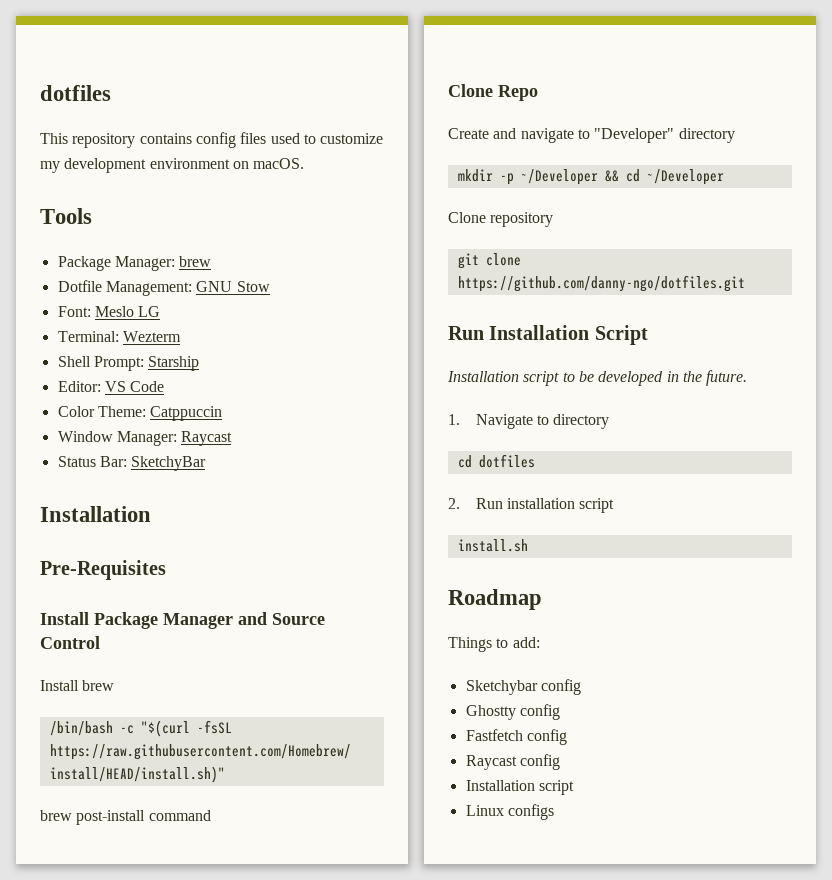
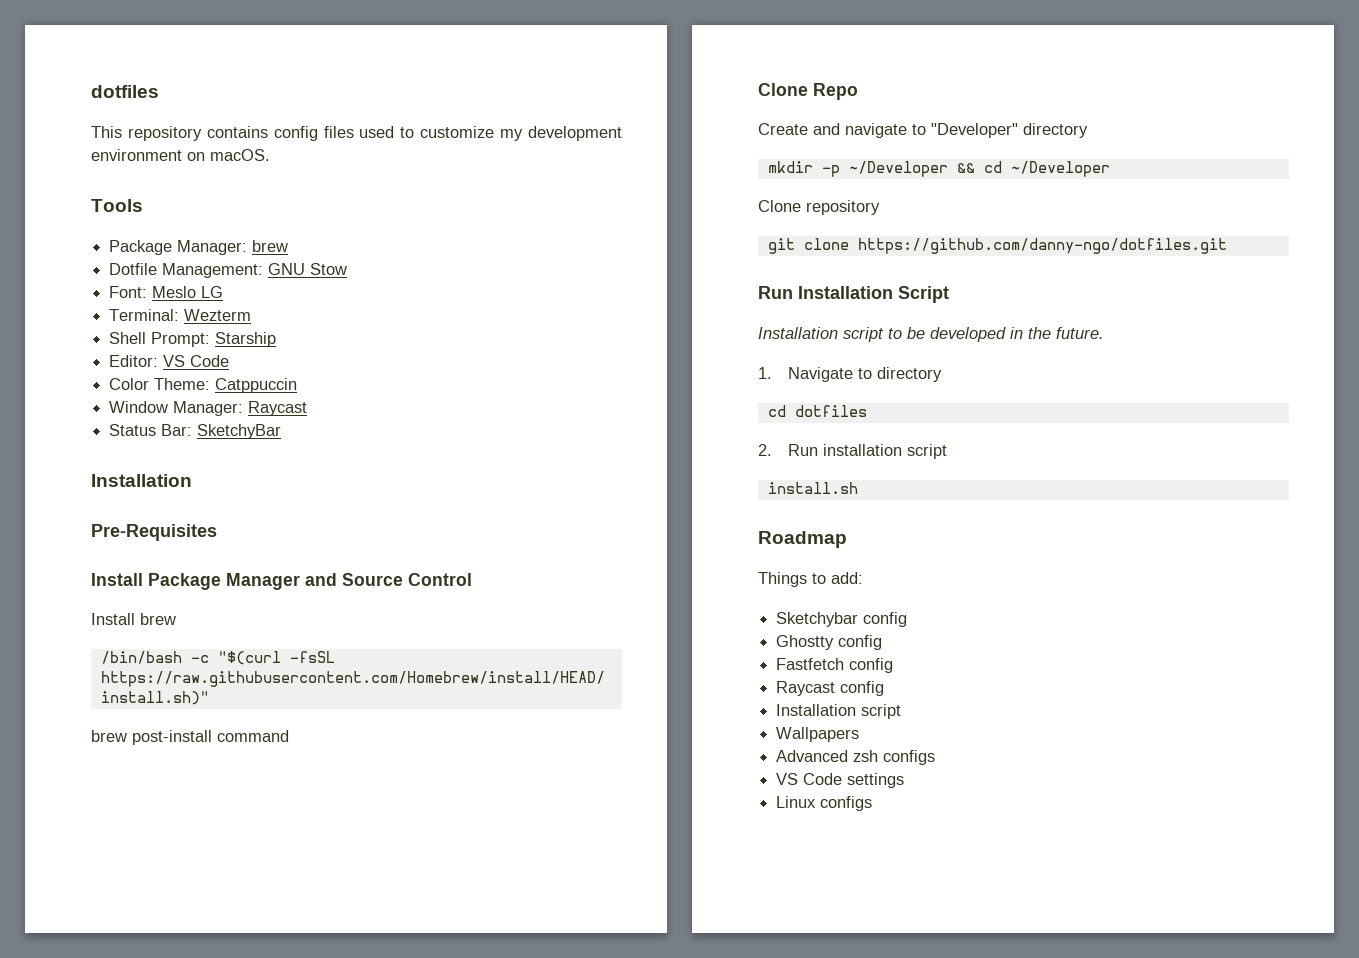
+ Wallpapers
+ Advanced zsh configs
+ VS Code settings

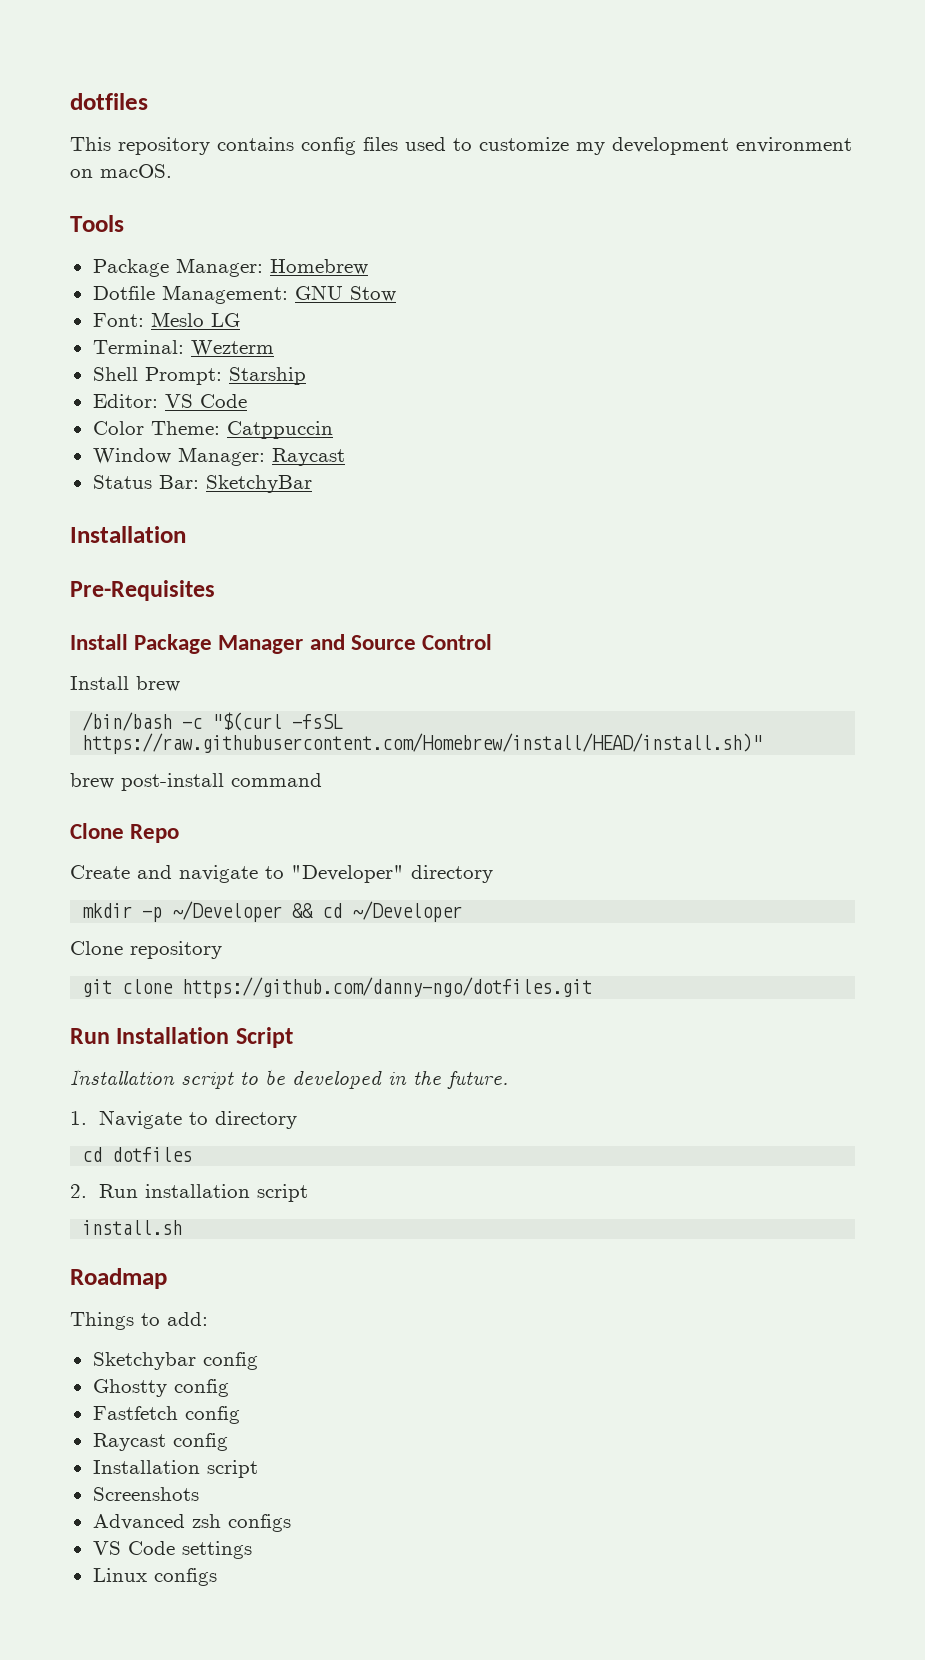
- Package Manager: brew
+ Package Manager: Homebrew
- Wallpapers
+ Screenshots

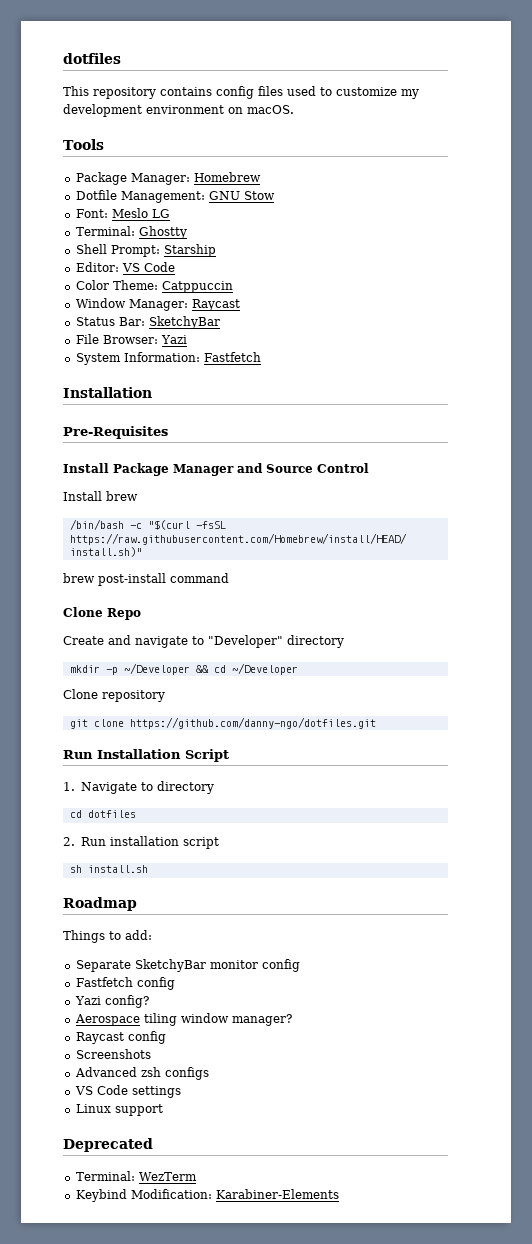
- Terminal: Wezterm
+ Terminal: Ghostty
+ File Browser: Yazi
+ System Information: Fastfetch
- Installation script to be developed in the future.
- install.sh
+ sh install.sh
- Sketchybar config
- Ghostty config
+ Separate SketchyBar monitor config
+ Yazi config?
+ Aerospace tiling window manager?
  Raycast config
- Installation script
- Linux configs
+ Linux support
+ Deprecated
+ Terminal: WezTerm
+ Keybind Modification: Karabiner-Elements

